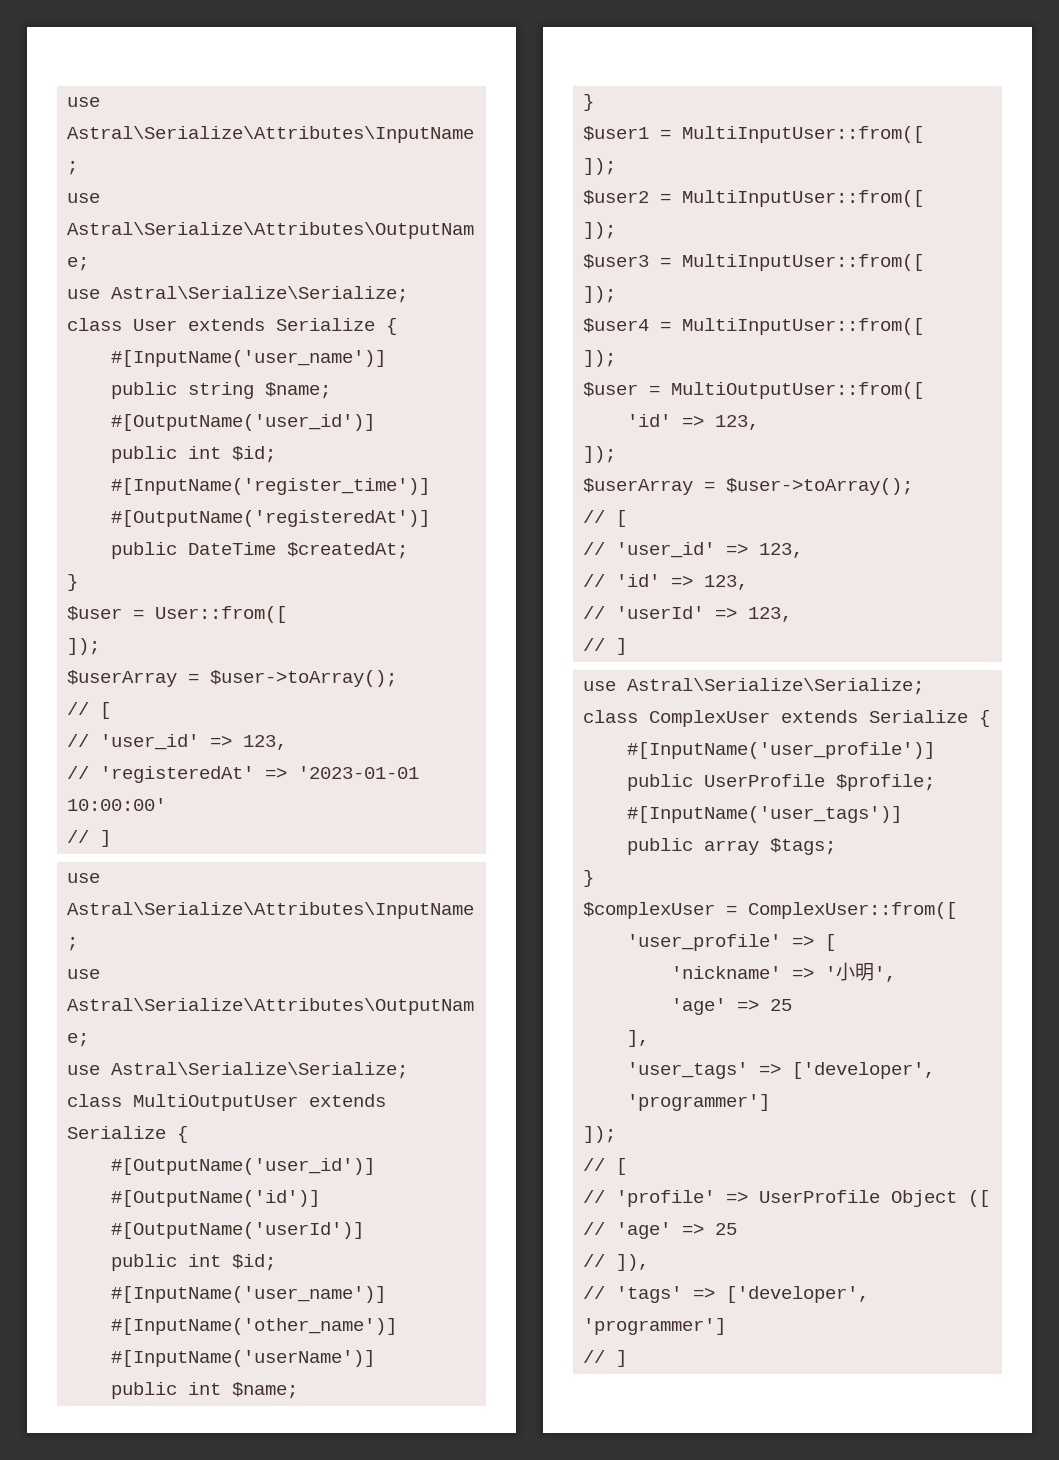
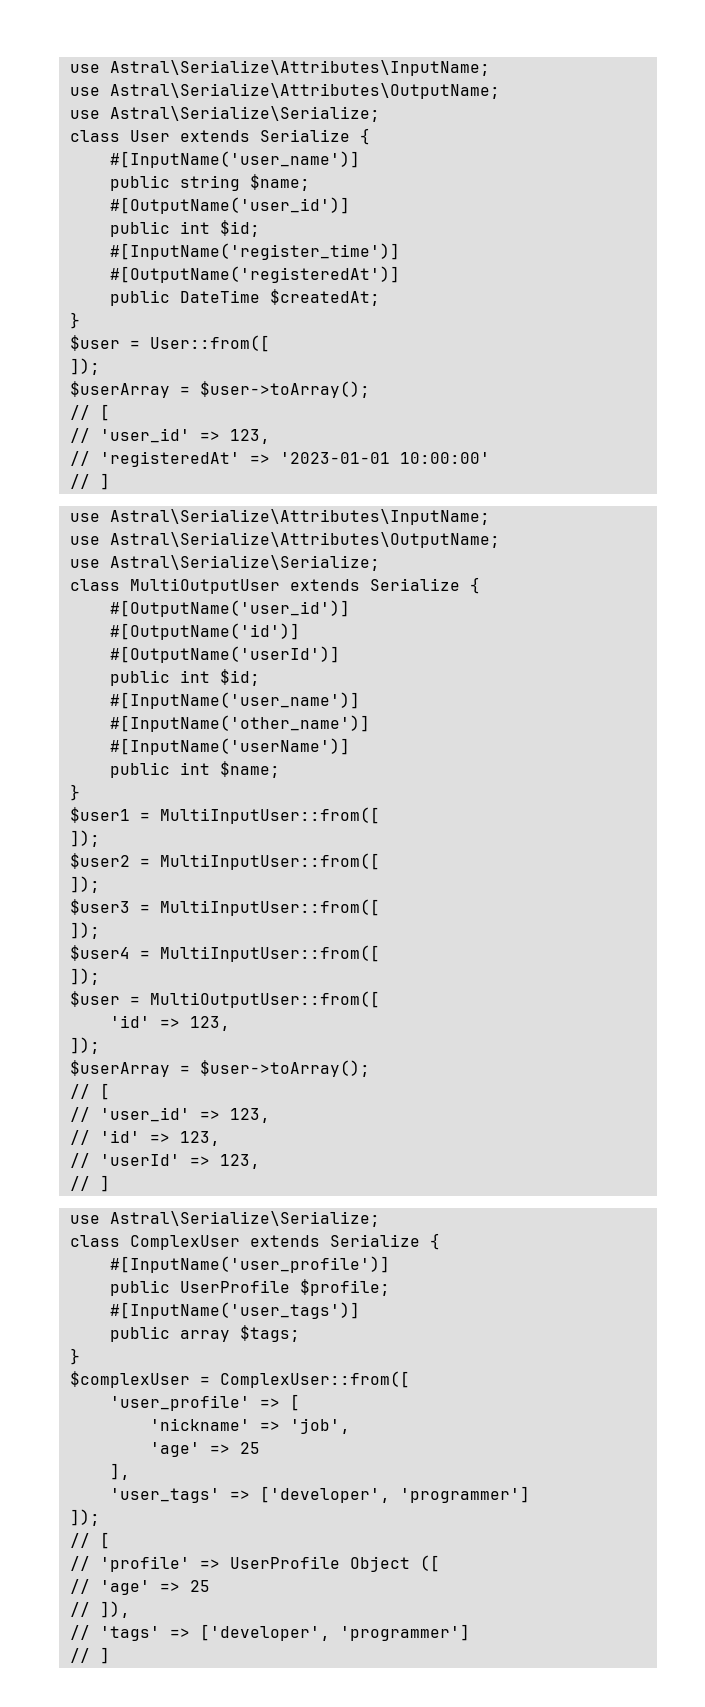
- 'nickname' => '小明',
+ 'nickname' => 'job',

